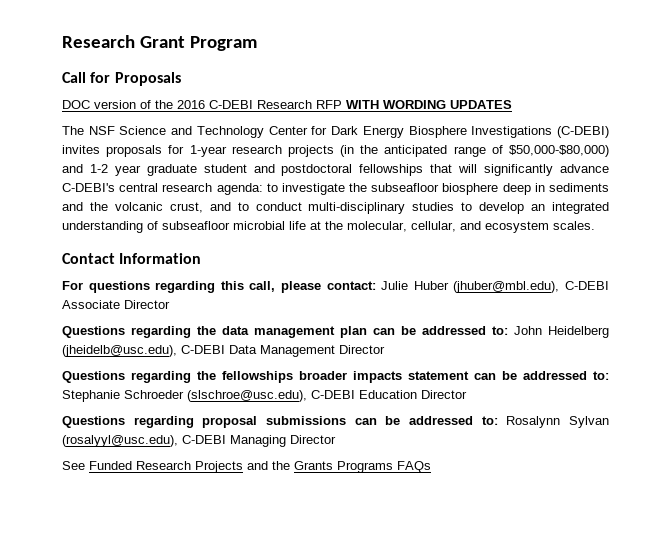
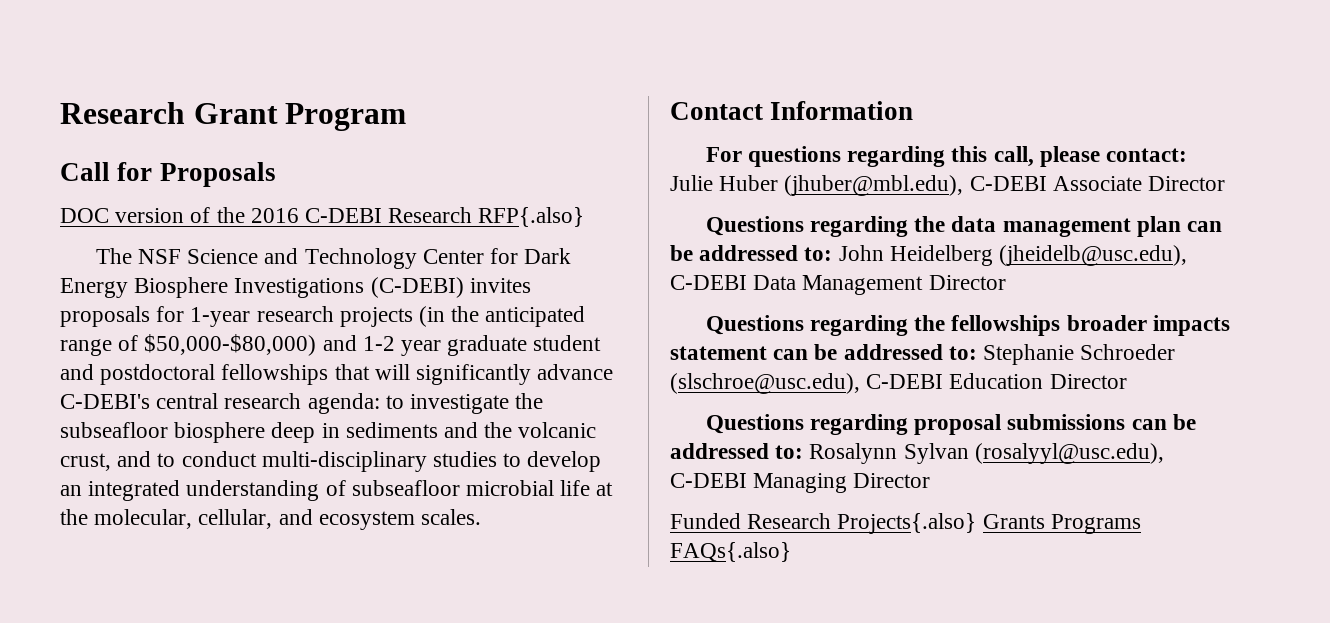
- DOC version of the 2016 C-DEBI Research RFP WITH WORDING UPDATES
+ DOC version of the 2016 C-DEBI Research RFP{.also}
- See Funded Research Projects and the Grants Programs FAQs
+ Funded Research Projects{.also} Grants Programs FAQs{.also}

